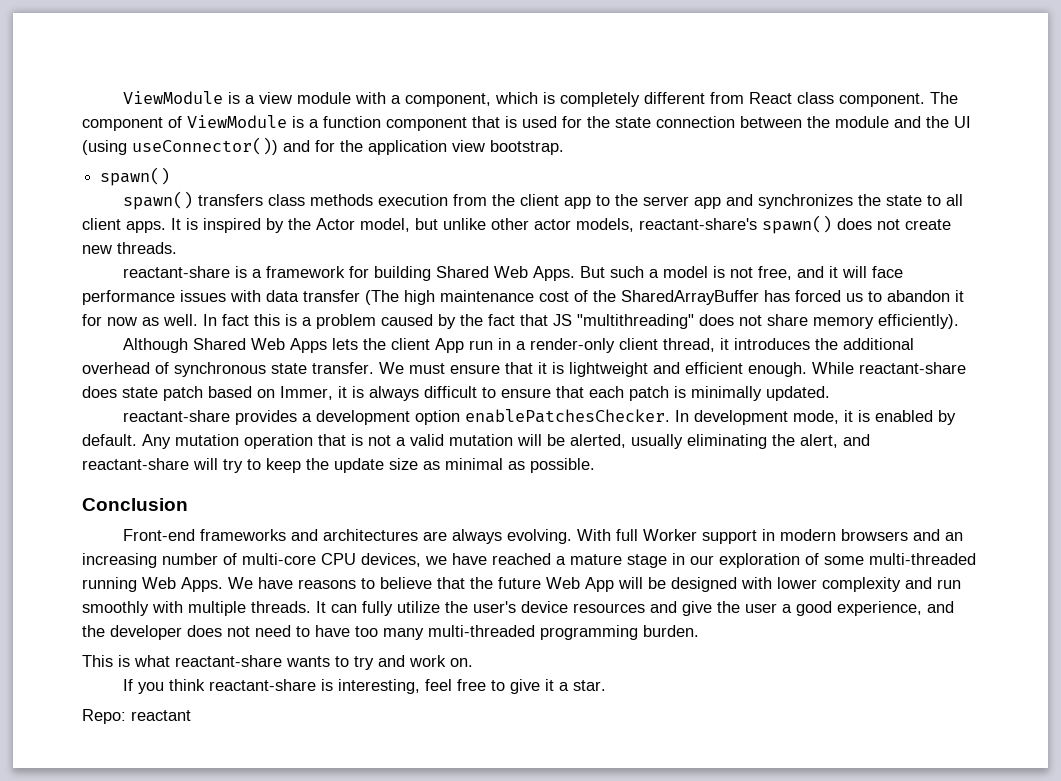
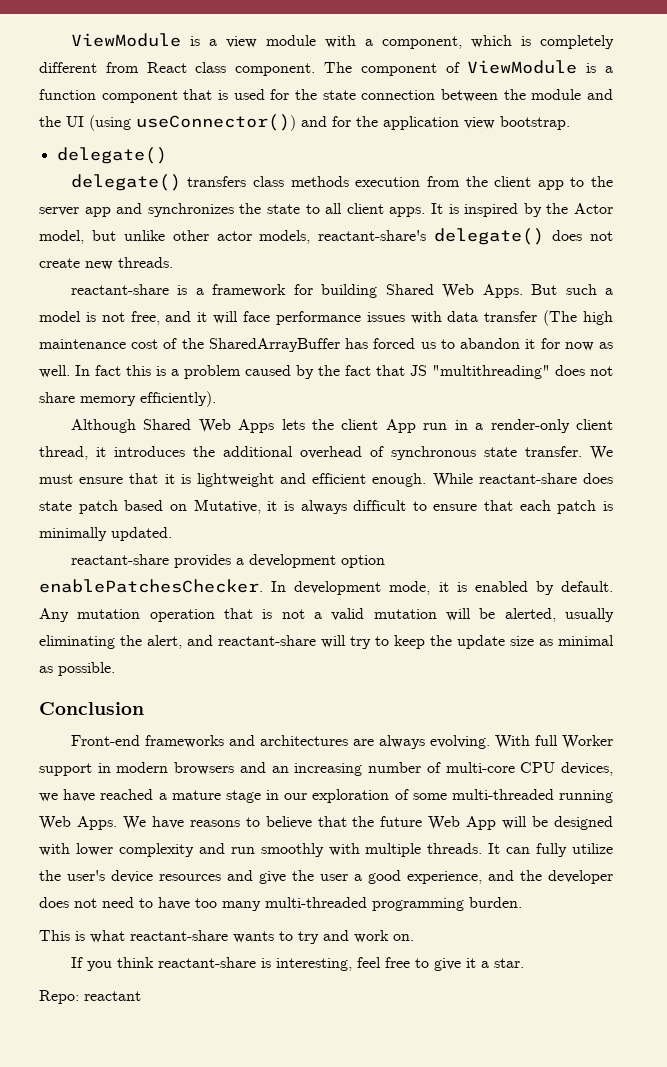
  The component of ViewModule is a function component that is used for the state connection between the module and the UI (using useConnector()) and for the application view bootstrap.
- spawn()
- spawn() transfers class methods execution from the client app to the server app and synchronizes the state to all client apps.
+ delegate()
+ delegate() transfers class methods execution from the client app to the server app and synchronizes the state to all client apps.
- It is inspired by the Actor model, but unlike other actor models, reactant-share's spawn() does not create new threads.
+ It is inspired by the Actor model, but unlike other actor models, reactant-share's delegate() does not create new threads.
- While reactant-share does state patch based on Immer, it is always difficult to ensure that each patch is minimally updated.
+ While reactant-share does state patch based on Mutative, it is always difficult to ensure that each patch is minimally updated.

